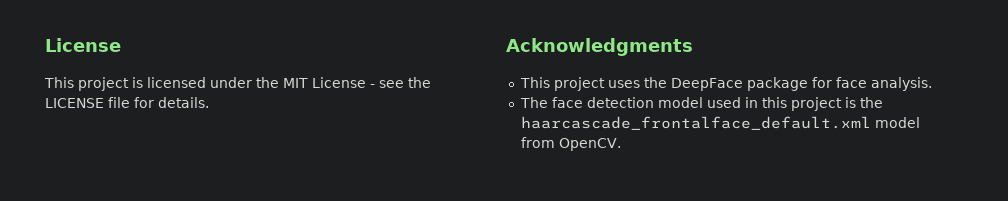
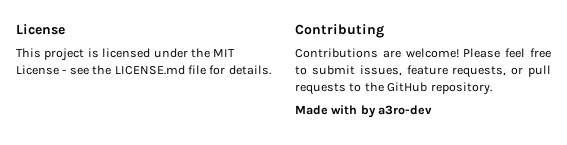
- This project is licensed under the MIT License - see the LICENSE file for details.
+ This project is licensed under the MIT License - see the LICENSE.md file for details.
- Acknowledgments
- This project uses the DeepFace package for face analysis.
- The face detection model used in this project is the haarcascade_frontalface_default.xml model from OpenCV.
+ Contributing
+ Contributions are welcome! Please feel free to submit issues, feature requests, or pull requests to the GitHub repository.
+ Made with by a3ro-dev

